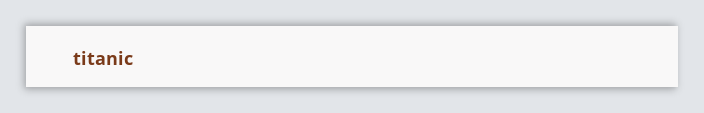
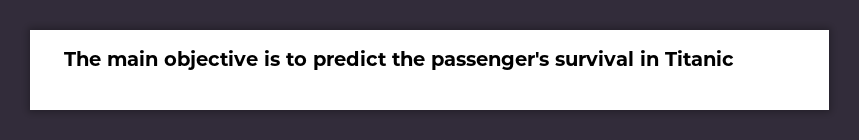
- titanic
+ The main objective is to predict the passenger's survival in Titanic

